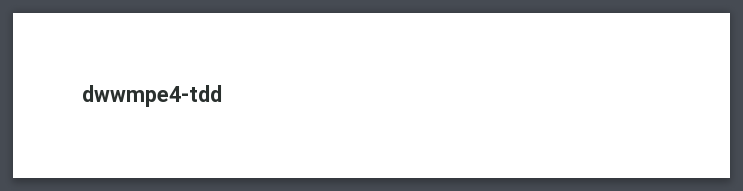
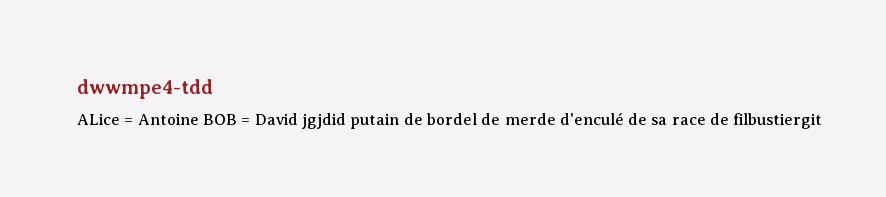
+ ALice = Antoine BOB = David jgjdid putain de bordel de merde d'enculé de sa race de filbustiergit

